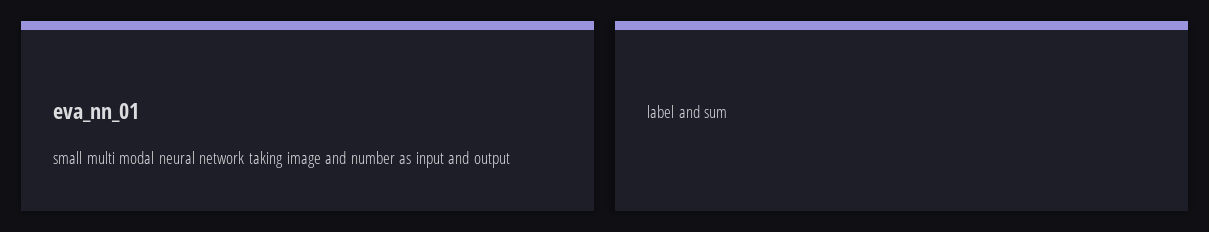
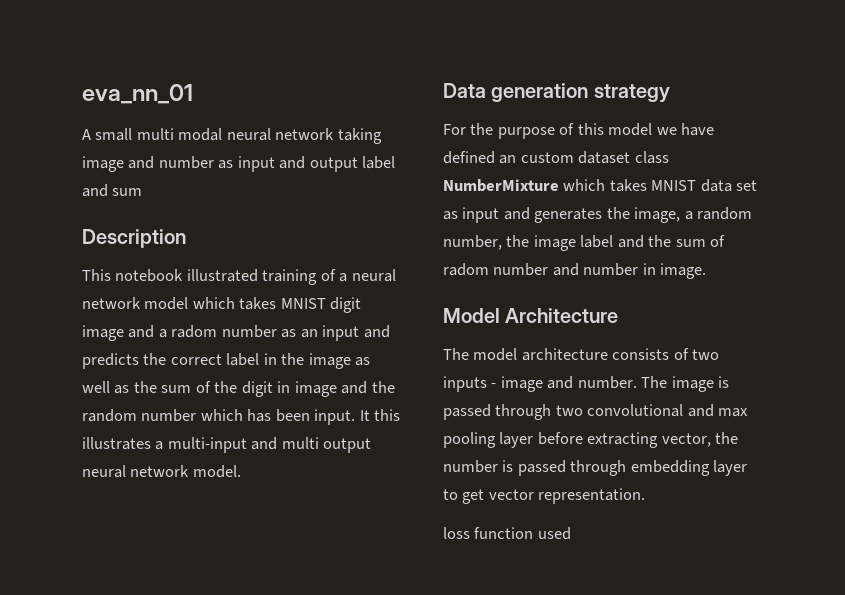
- small multi modal neural network taking image and number as input and output label and sum
+ A small multi modal neural network taking image and number as input and output label and sum
+ Description
+ This notebook illustrated training of a neural network model which takes MNIST digit image and a radom number as an input and predicts the correct label in the image as well as the sum of the digit in image and the random number which has been input. It this illustrates a multi-input and multi output neural network model.
+ Data generation strategy
+ For the purpose of this model we have defined an custom dataset class NumberMixture which takes MNIST data set as input and generates the image, a random number, the image label and the sum of radom number and number in image.
+ Model Architecture
+ The model architecture consists of two inputs - image and number. The image is passed through two convolutional and max pooling layer before extracting vector, the number is passed through embedding layer to get vector representation.
+ loss function used

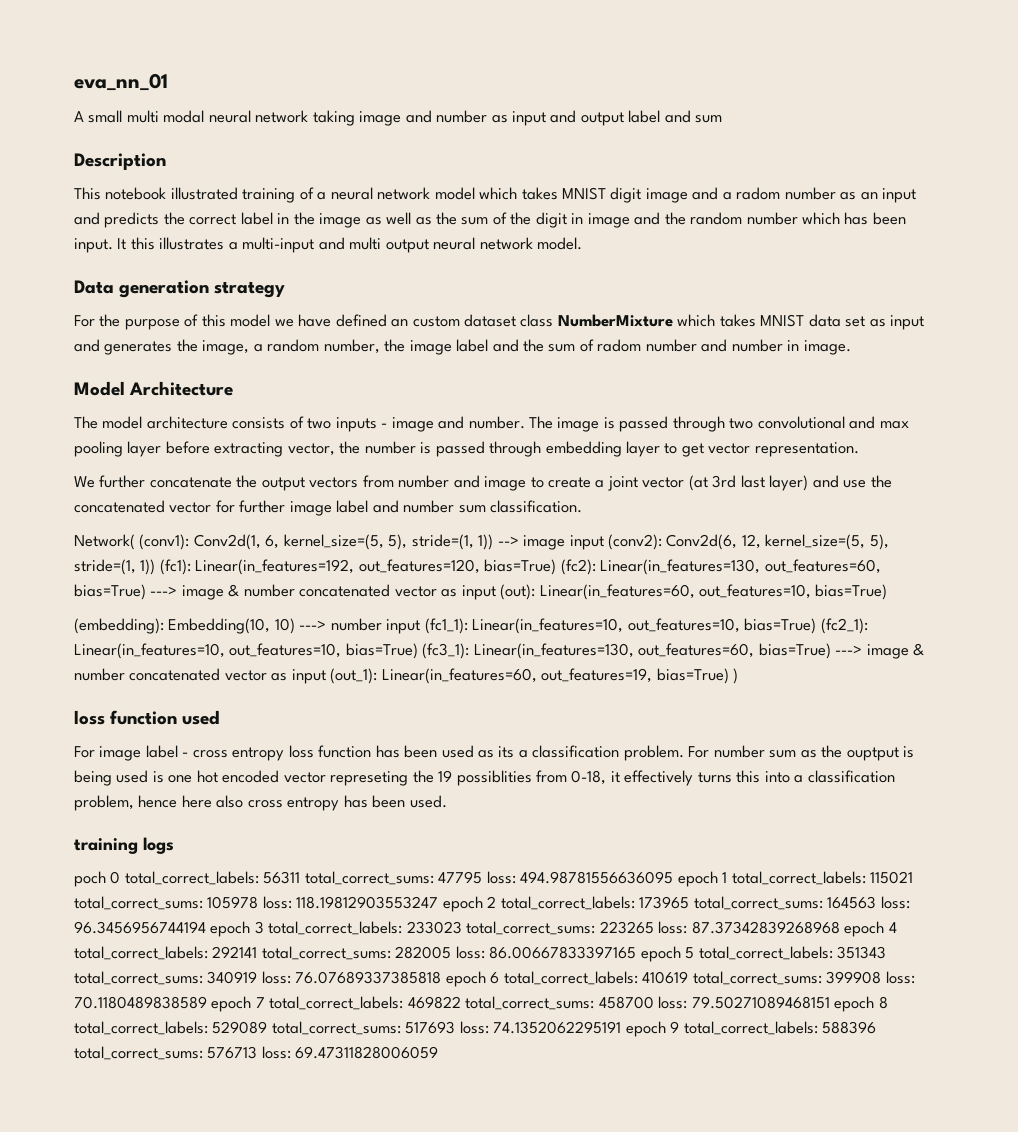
+ We further concatenate the output vectors from number and image to create a joint vector (at 3rd last layer) and use the concatenated vector for further image label and number sum classification.
+ Network( (conv1): Conv2d(1, 6, kernel_size=(5, 5), stride=(1, 1)) --> image input (conv2): Conv2d(6, 12, kernel_size=(5, 5), stride=(1, 1)) (fc1): Linear(in_features=192, out_features=120, bias=True) (fc2): Linear(in_features=130, out_features=60, bias=True) ---> image & number concatenated vector as input (out): Linear(in_features=60, out_features=10, bias=True)
+ (embedding): Embedding(10, 10) ---> number input (fc1_1): Linear(in_features=10, out_features=10, bias=True) (fc2_1): Linear(in_features=10, out_features=10, bias=True) (fc3_1): Linear(in_features=130, out_features=60, bias=True) ---> image & number concatenated vector as input (out_1): Linear(in_features=60, out_features=19, bias=True) )
  loss function used
+ For image label - cross entropy loss function has been used as its a classification problem. For number sum as the ouptput is being used is one hot encoded vector represeting the 19 possiblities from 0-18, it effectively turns this into a classification problem, hence here also cross entropy has been used.
+ training logs
+ poch 0 total_correct_labels: 56311 total_correct_sums: 47795 loss: 494.98781556636095 epoch 1 total_correct_labels: 115021 total_correct_sums: 105978 loss: 118.19812903553247 epoch 2 total_correct_labels: 173965 total_correct_sums: 164563 loss: 96.3456956744194 epoch 3 total_correct_labels: 233023 total_correct_sums: 223265 loss: 87.37342839268968 epoch 4 total_correct_labels: 292141 total_correct_sums: 282005 loss: 86.00667833397165 epoch 5 total_correct_labels: 351343 total_correct_sums: 340919 loss: 76.07689337385818 epoch 6 total_correct_labels: 410619 total_correct_sums: 399908 loss: 70.1180489838589 epoch 7 total_correct_labels: 469822 total_correct_sums: 458700 loss: 79.50271089468151 epoch 8 total_correct_labels: 529089 total_correct_sums: 517693 loss: 74.1352062295191 epoch 9 total_correct_labels: 588396 total_correct_sums: 576713 loss: 69.47311828006059

